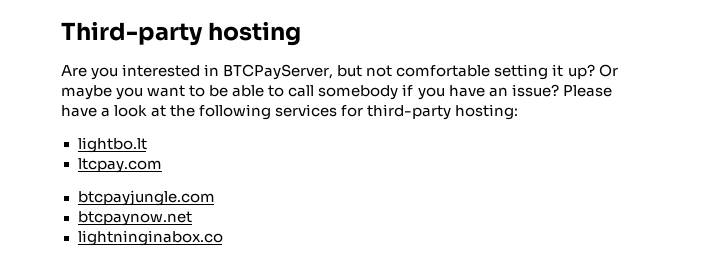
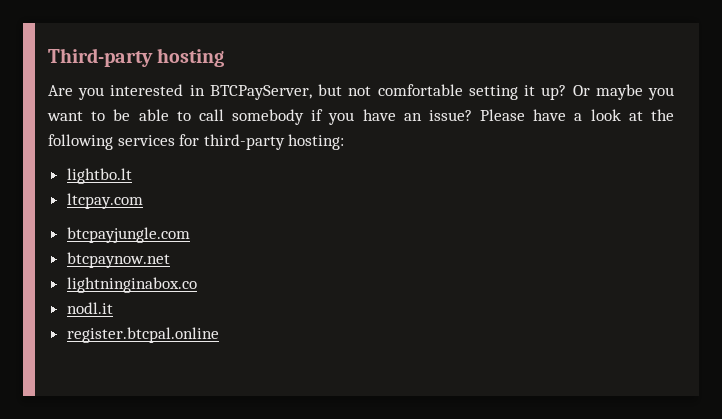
+ nodl.it
+ register.btcpal.online

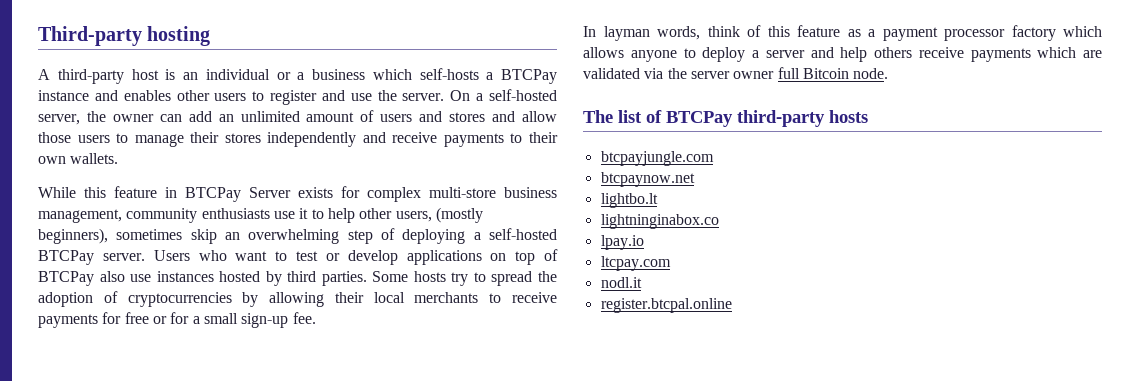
- Are you interested in BTCPayServer, but not comfortable setting it up? Or maybe you want to be able to call somebody if you have an issue? Please have a look at the following services for third-party hosting:
- lightbo.lt
- ltcpay.com
+ A third-party host is an individual or a business which self-hosts a BTCPay instance and enables other users to register and use the server. On a self-hosted server, the owner can add an unlimited amount of users and stores and allow those users to manage their stores independently and receive payments to their own wallets.
+ While this feature in BTCPay Server exists for complex multi-store business management, community enthusiasts use it to help other users, (mostly beginners), sometimes skip an overwhelming step of deploying a self-hosted BTCPay server. Users who want to test or develop applications on top of BTCPay also use instances hosted by third parties. Some hosts try to spread the adoption of cryptocurrencies by allowing their local merchants to receive payments for free or for a small sign-up fee.
+ In layman words, think of this feature as a payment processor factory which allows anyone to deploy a server and help others receive payments which are validated via the server owner full Bitcoin node.
+ The list of BTCPay third-party hosts
+ lightbo.lt
+ lpay.io
+ ltcpay.com

